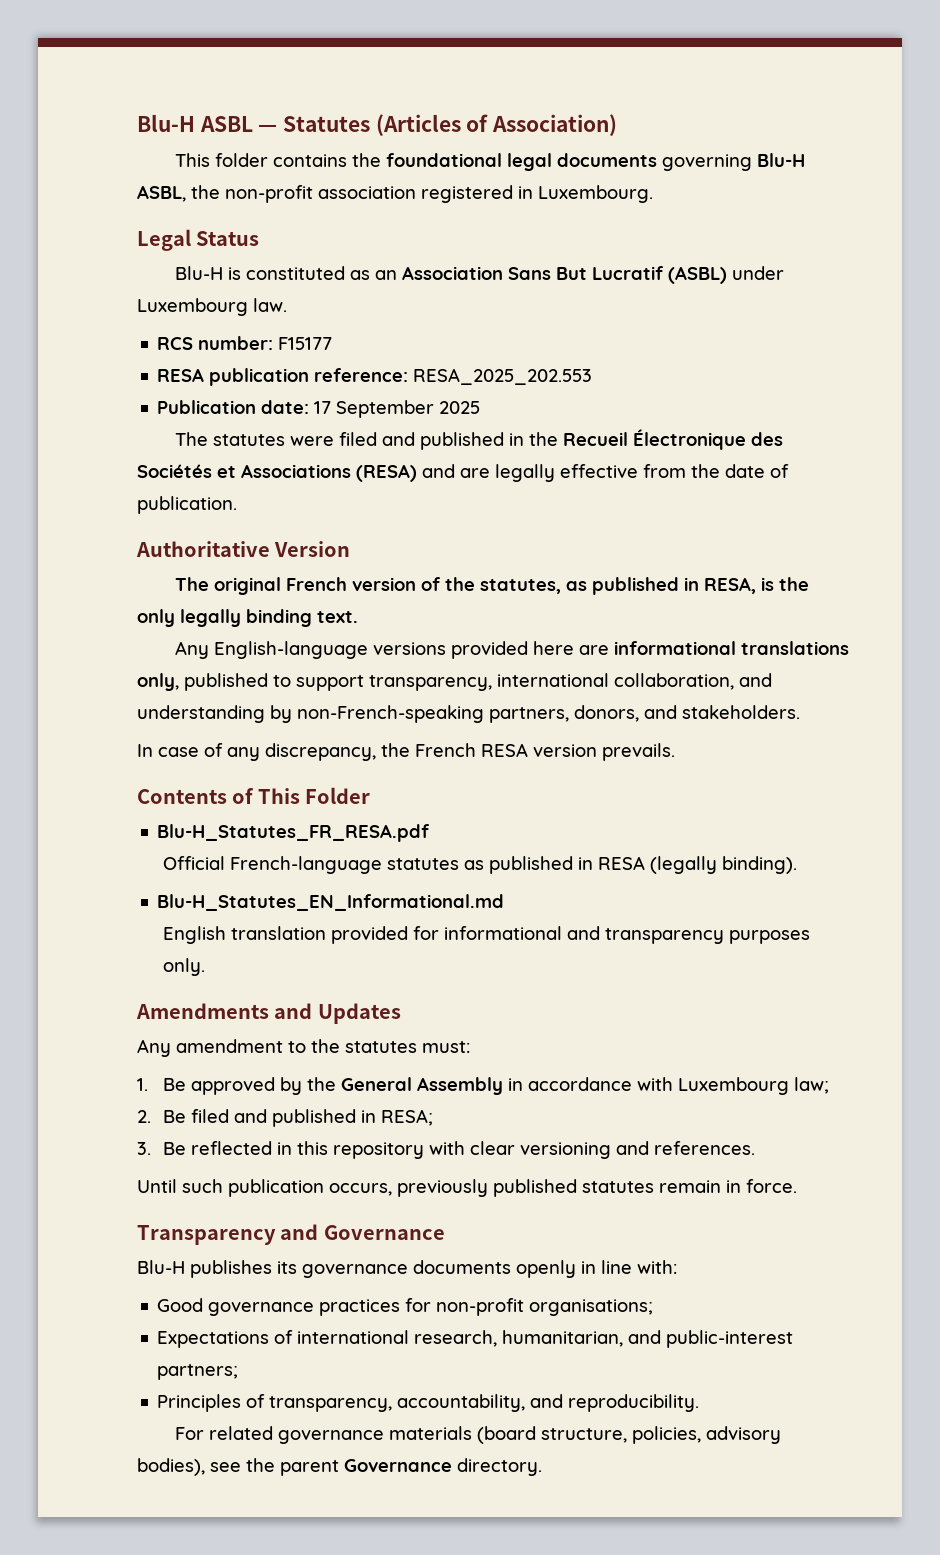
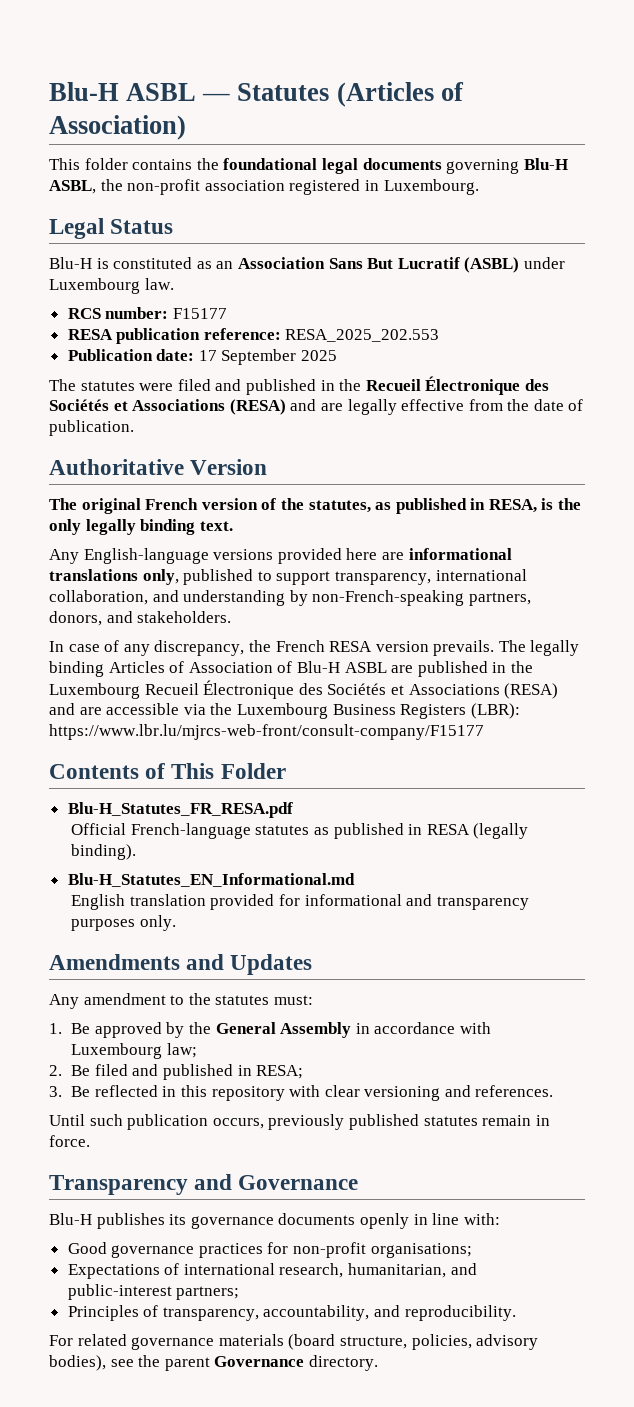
+ The legally binding Articles of Association of Blu-H ASBL are published in the Luxembourg Recueil Électronique des Sociétés et Associations (RESA) and are accessible via the Luxembourg Business Registers (LBR): https://www.lbr.lu/mjrcs-web-front/consult-company/F15177

